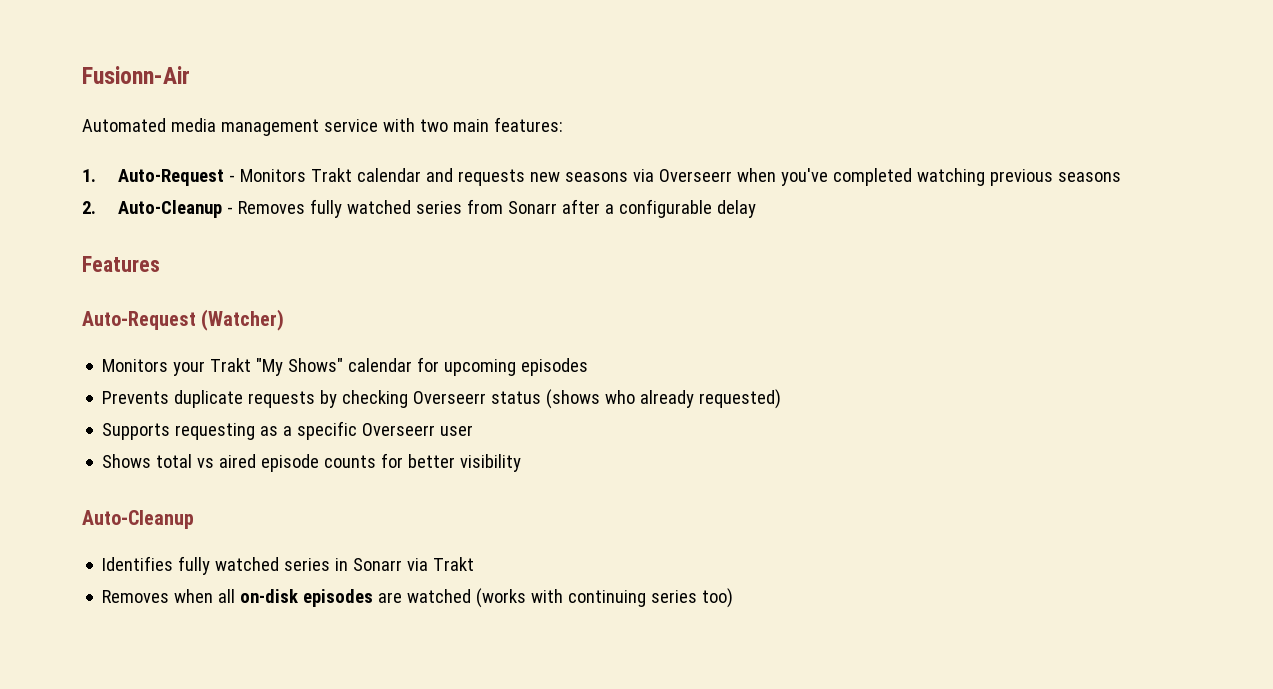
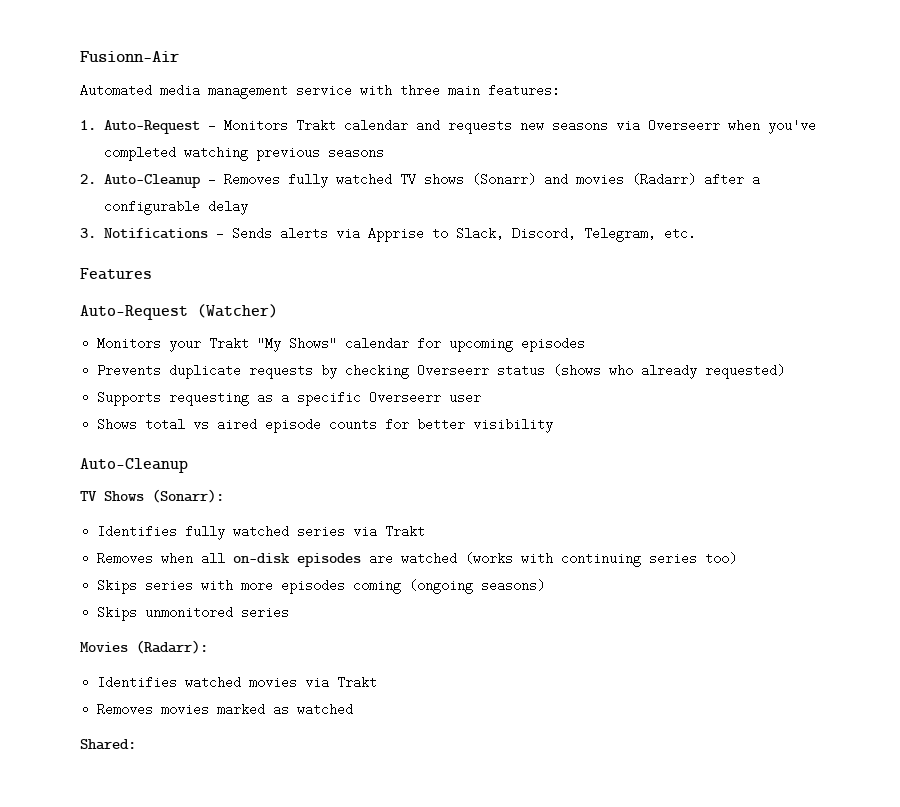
- Automated media management service with two main features:
+ Automated media management service with three main features:
- 2. Auto-Cleanup - Removes fully watched series from Sonarr after a configurable delay
+ 2. Auto-Cleanup - Removes fully watched TV shows (Sonarr) and movies (Radarr) after a configurable delay
+ 3. Notifications - Sends alerts via Apprise to Slack, Discord, Telegram, etc.
+ TV Shows (Sonarr):
- Identifies fully watched series in Sonarr via Trakt
+ Identifies fully watched series via Trakt
+ Skips series with more episodes coming (ongoing seasons)
+ Skips unmonitored series
+ Movies (Radarr):
+ Identifies watched movies via Trakt
+ Removes movies marked as watched
+ Shared:

